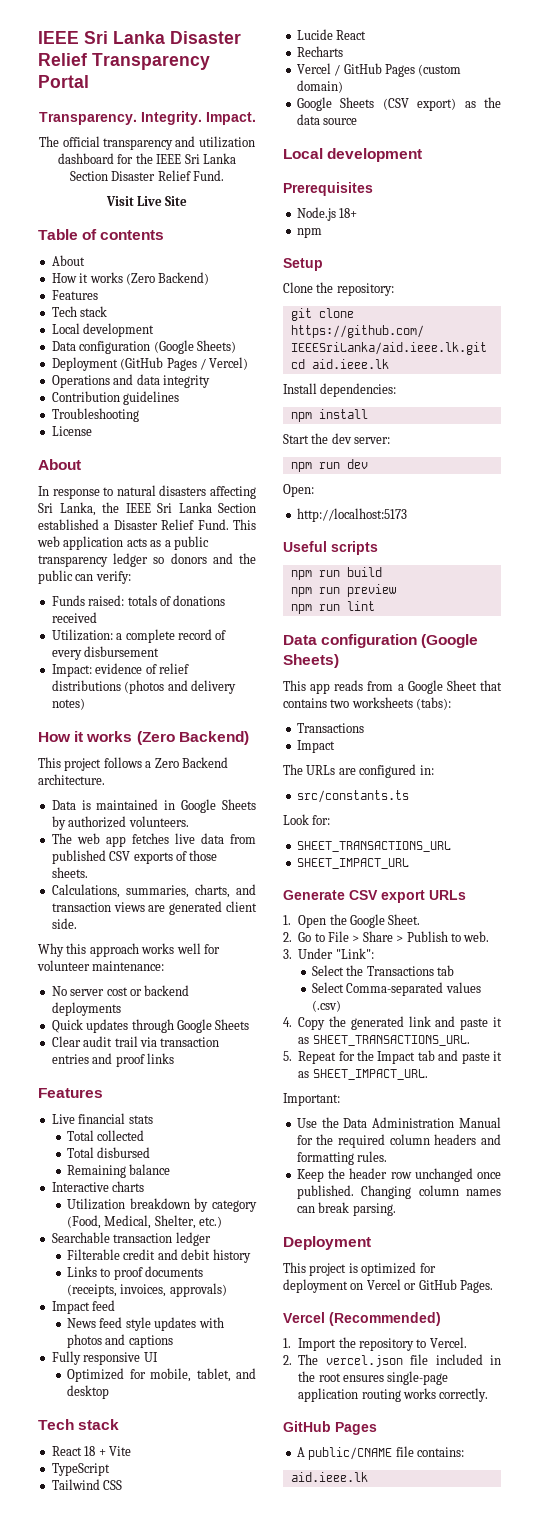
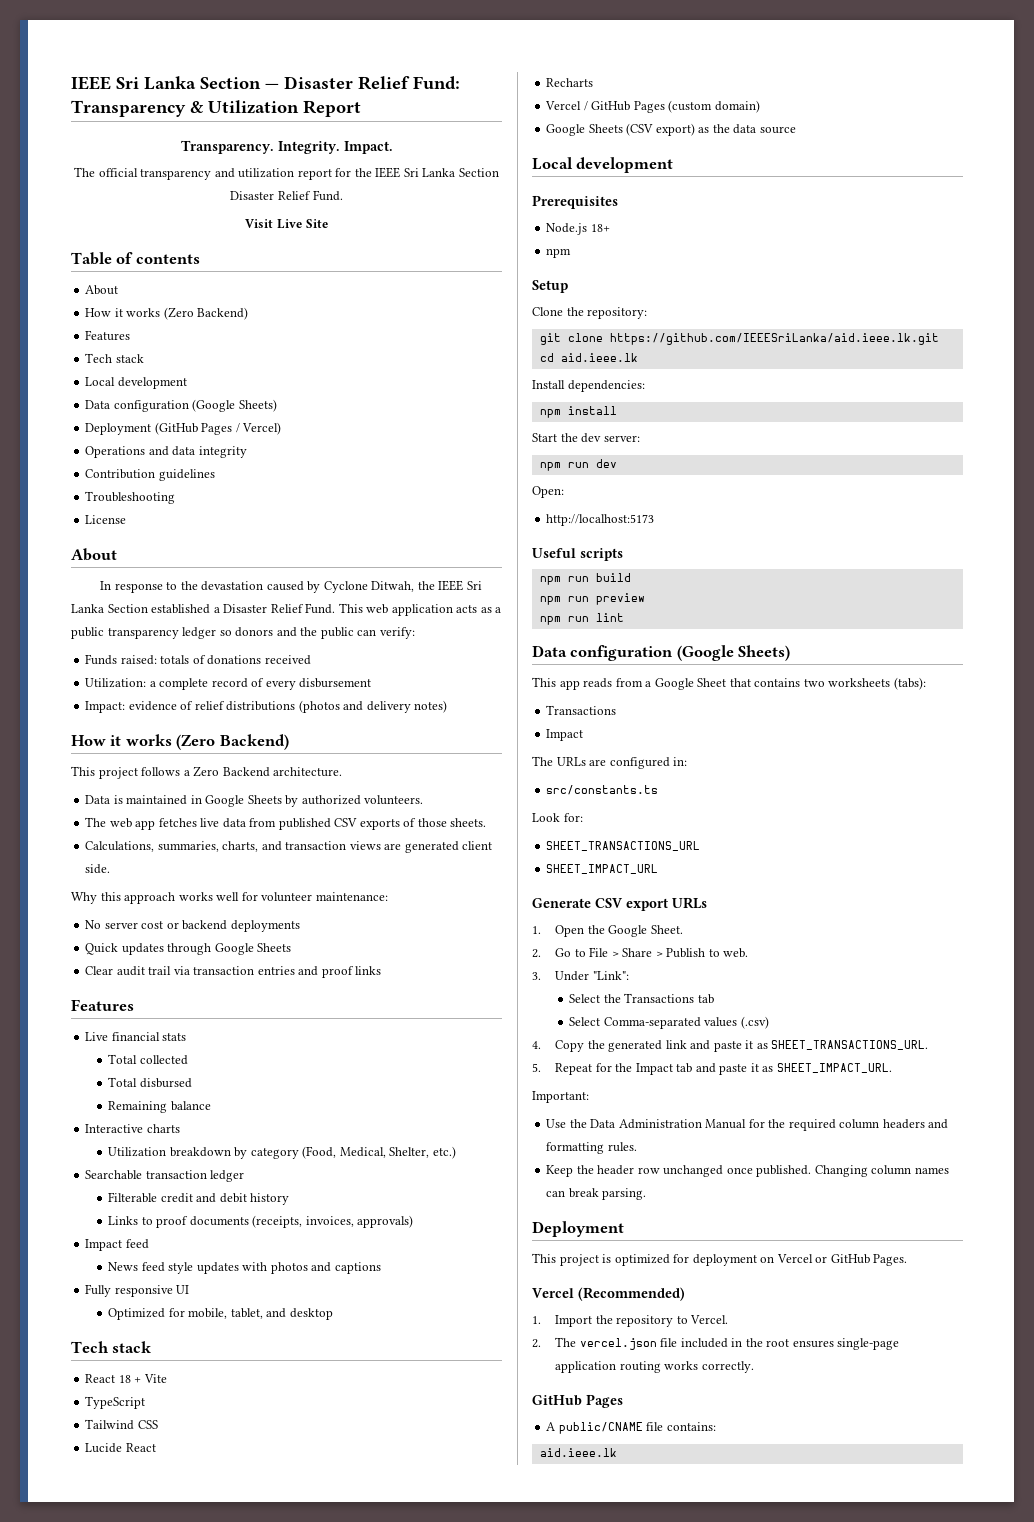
- IEEE Sri Lanka Disaster Relief Transparency Portal
+ IEEE Sri Lanka Section — Disaster Relief Fund: Transparency & Utilization Report
- The official transparency and utilization dashboard for the IEEE Sri Lanka Section Disaster Relief Fund.
+ The official transparency and utilization report for the IEEE Sri Lanka Section Disaster Relief Fund.
- In response to natural disasters affecting Sri Lanka, the IEEE Sri Lanka Section established a Disaster Relief Fund.
+ In response to the devastation caused by Cyclone Ditwah, the IEEE Sri Lanka Section established a Disaster Relief Fund.

